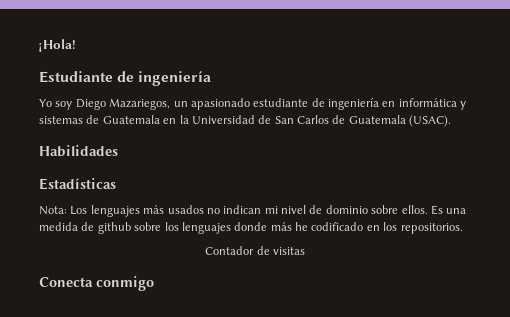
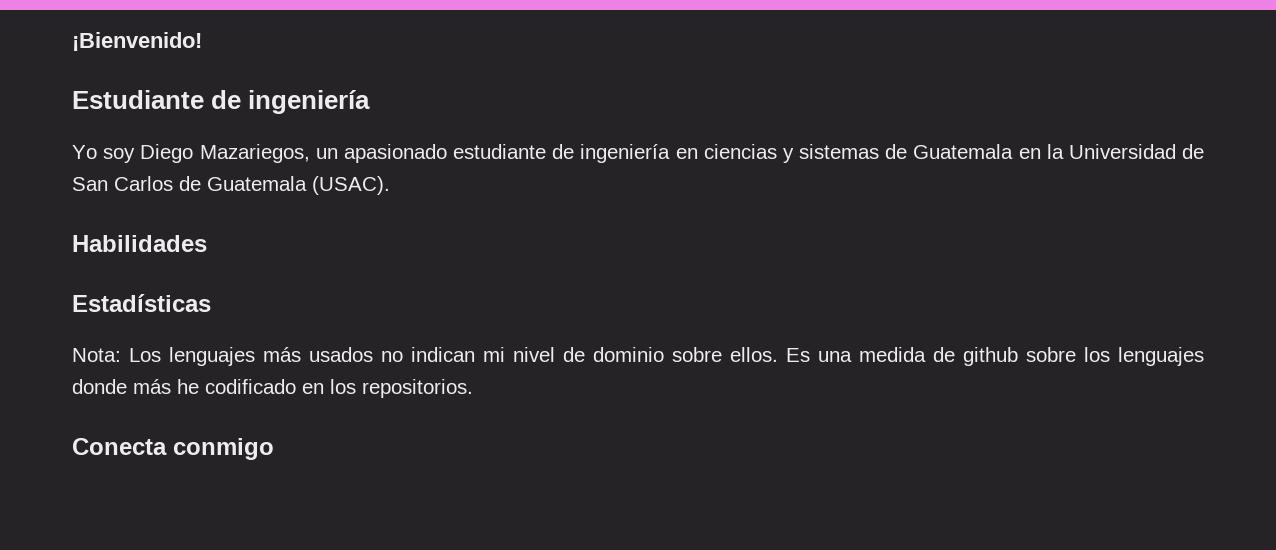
- ¡Hola!
+ ¡Bienvenido!
- Yo soy Diego Mazariegos, un apasionado estudiante de ingeniería en informática y sistemas de Guatemala en la Universidad de San Carlos de Guatemala (USAC).
+ Yo soy Diego Mazariegos, un apasionado estudiante de ingeniería en ciencias y sistemas de Guatemala en la Universidad de San Carlos de Guatemala (USAC).
- Contador de visitas

